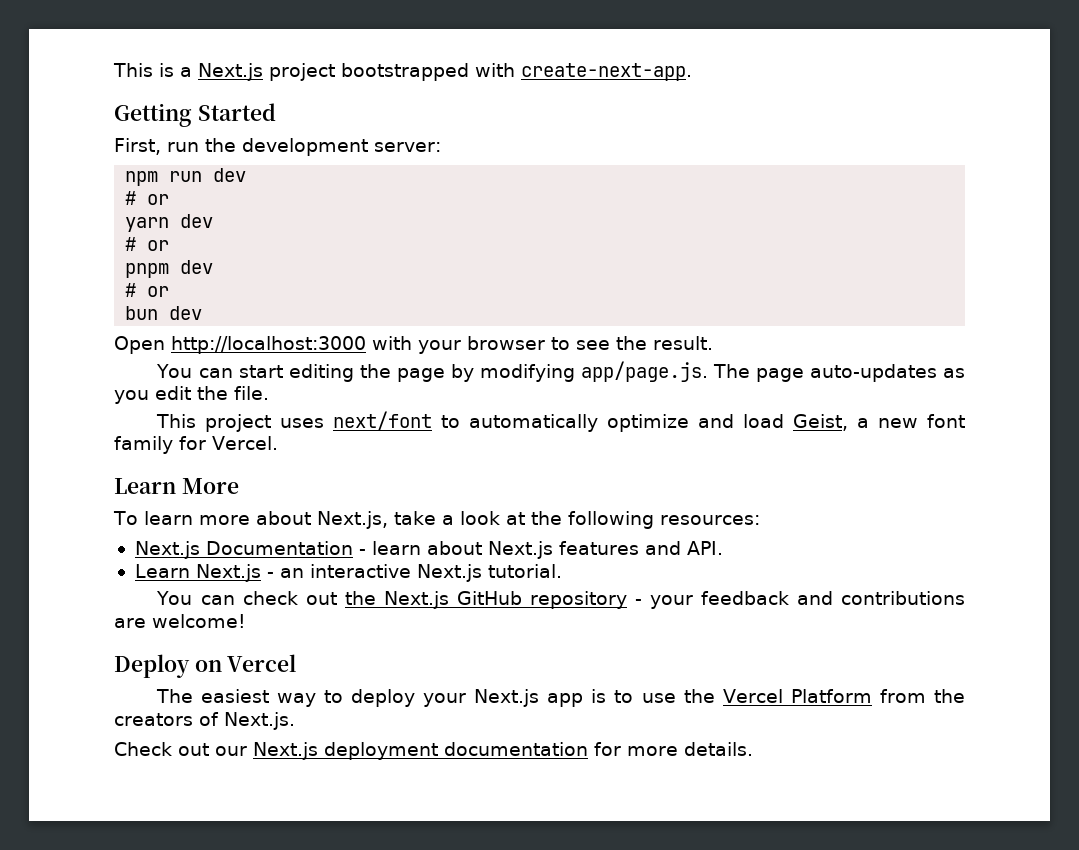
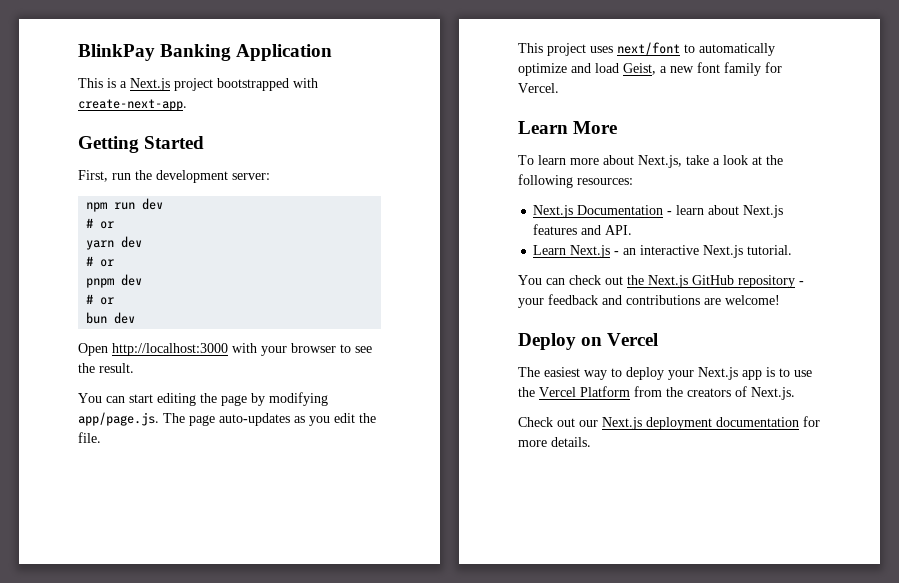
+ BlinkPay Banking Application

